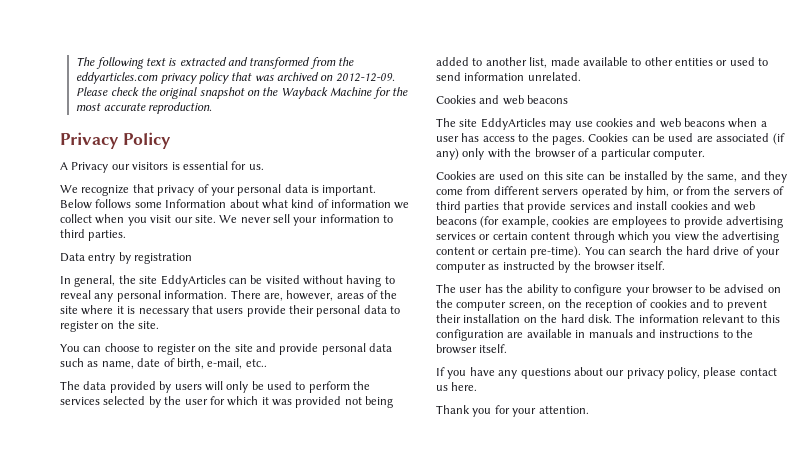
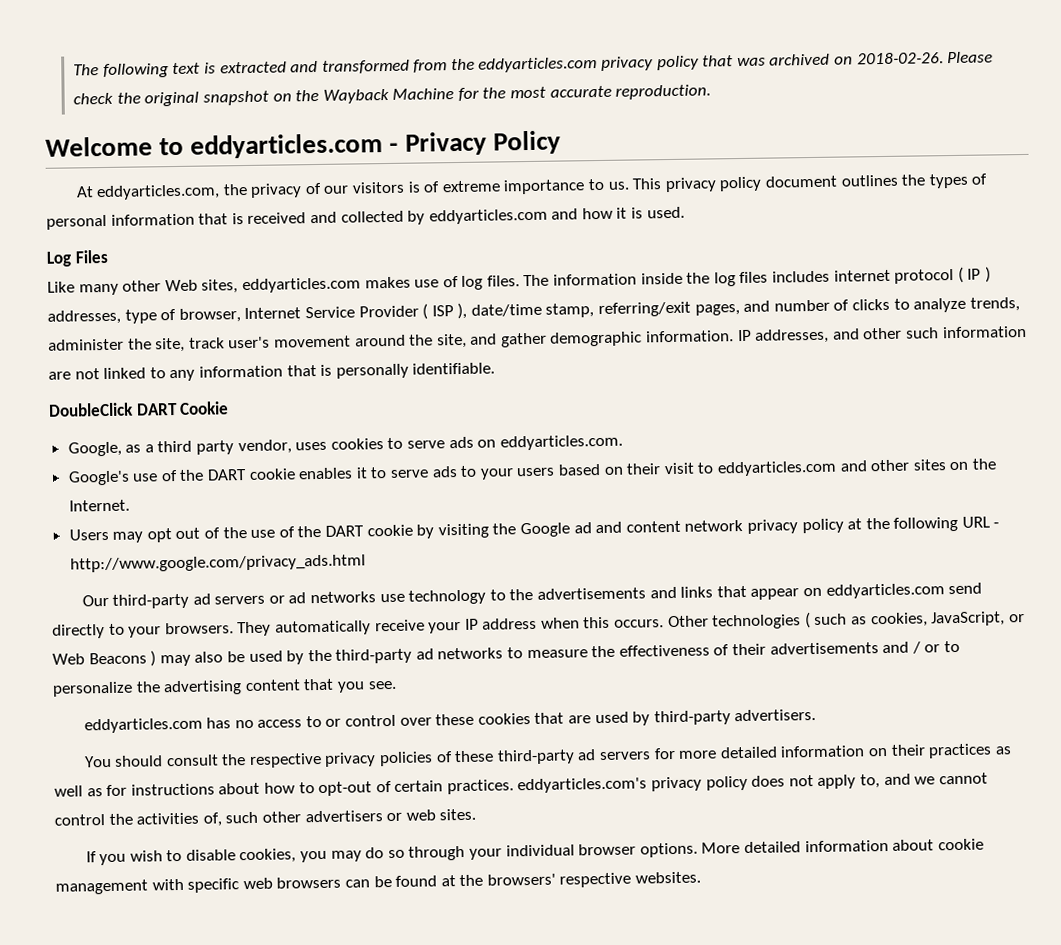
- The following text is extracted and transformed from the eddyarticles.com privacy policy that was archived on 2012-12-09.
+ The following text is extracted and transformed from the eddyarticles.com privacy policy that was archived on 2018-02-26.
- Privacy Policy
- A Privacy our visitors is essential for us.
- We recognize that privacy of your personal data is important. Below follows some Information about what kind of information we collect when you visit our site. We never sell your information to third parties.
- Data entry by registration
- In general, the site EddyArticles can be visited without having to reveal any personal information. There are, however, areas of the site where it is necessary that users provide their personal data to register on the site.
- You can choose to register on the site and provide personal data such as name, date of birth, e-mail, etc..
- The data provided by users will only be used to perform the services selected by the user for which it was provided not being added to another list, made available to other entities or used to send information unrelated.
- Cookies and web beacons
- The site EddyArticles may use cookies and web beacons when a user has access to the pages. Cookies can be used are associated (if any) only with the browser of a particular computer.
- Cookies are used on this site can be installed by the same, and they come from different servers operated by him, or from the servers of third parties that provide services and install cookies and web beacons (for example, cookies are employees to provide advertising services or certain content through which you view the advertising content or certain pre-time). You can search the hard drive of your computer as instructed by the browser itself.
- The user has the ability to configure your browser to be advised on the computer screen, on the reception of cookies and to prevent their installation on the hard disk. The information relevant to this configuration are available in manuals and instructions to the browser itself.
- If you have any questions about our privacy policy, please contact us here.
- Thank you for your attention.
+ Welcome to eddyarticles.com - Privacy Policy
+ At eddyarticles.com, the privacy of our visitors is of extreme importance to us. This privacy policy document outlines the types of personal information that is received and collected by eddyarticles.com and how it is used.
+ Log Files
+ Like many other Web sites, eddyarticles.com makes use of log files. The information inside the log files includes internet protocol ( IP ) addresses, type of browser, Internet Service Provider ( ISP ), date/time stamp, referring/exit pages, and number of clicks to analyze trends, administer the site, track user's movement around the site, and gather demographic information. IP addresses, and other such information are not linked to any information that is personally identifiable.
+ DoubleClick DART Cookie
+ Google, as a third party vendor, uses cookies to serve ads on eddyarticles.com.
+ Google's use of the DART cookie enables it to serve ads to your users based on their visit to eddyarticles.com and other sites on the Internet.
+ Users may opt out of the use of the DART cookie by visiting the Google ad and content network privacy policy at the following URL - http://www.google.com/privacy_ads.html
+ Our third-party ad servers or ad networks use technology to the advertisements and links that appear on eddyarticles.com send directly to your browsers. They automatically receive your IP address when this occurs. Other technologies ( such as cookies, JavaScript, or Web Beacons ) may also be used by the third-party ad networks to measure the effectiveness of their advertisements and / or to personalize the advertising content that you see.
+ eddyarticles.com has no access to or control over these cookies that are used by third-party advertisers.
+ You should consult the respective privacy policies of these third-party ad servers for more detailed information on their practices as well as for instructions about how to opt-out of certain practices. eddyarticles.com's privacy policy does not apply to, and we cannot control the activities of, such other advertisers or web sites.
+ If you wish to disable cookies, you may do so through your individual browser options. More detailed information about cookie management with specific web browsers can be found at the browsers' respective websites.

